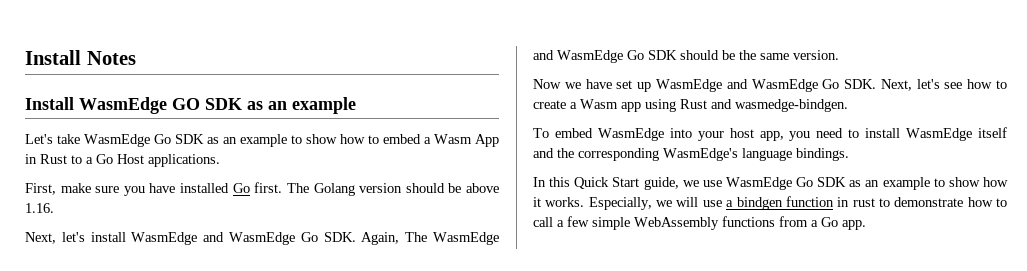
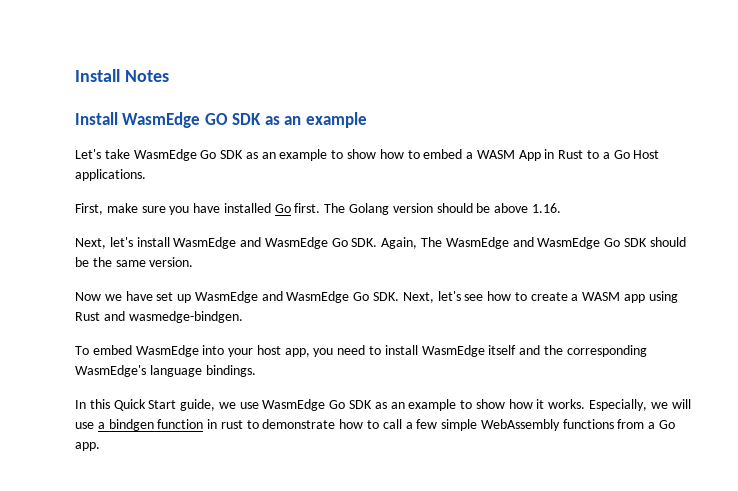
- Let's take WasmEdge Go SDK as an example to show how to embed a Wasm App in Rust to a Go Host applications.
+ Let's take WasmEdge Go SDK as an example to show how to embed a WASM App in Rust to a Go Host applications.
- Now we have set up WasmEdge and WasmEdge Go SDK. Next, let's see how to create a Wasm app using Rust and wasmedge-bindgen.
+ Now we have set up WasmEdge and WasmEdge Go SDK. Next, let's see how to create a WASM app using Rust and wasmedge-bindgen.

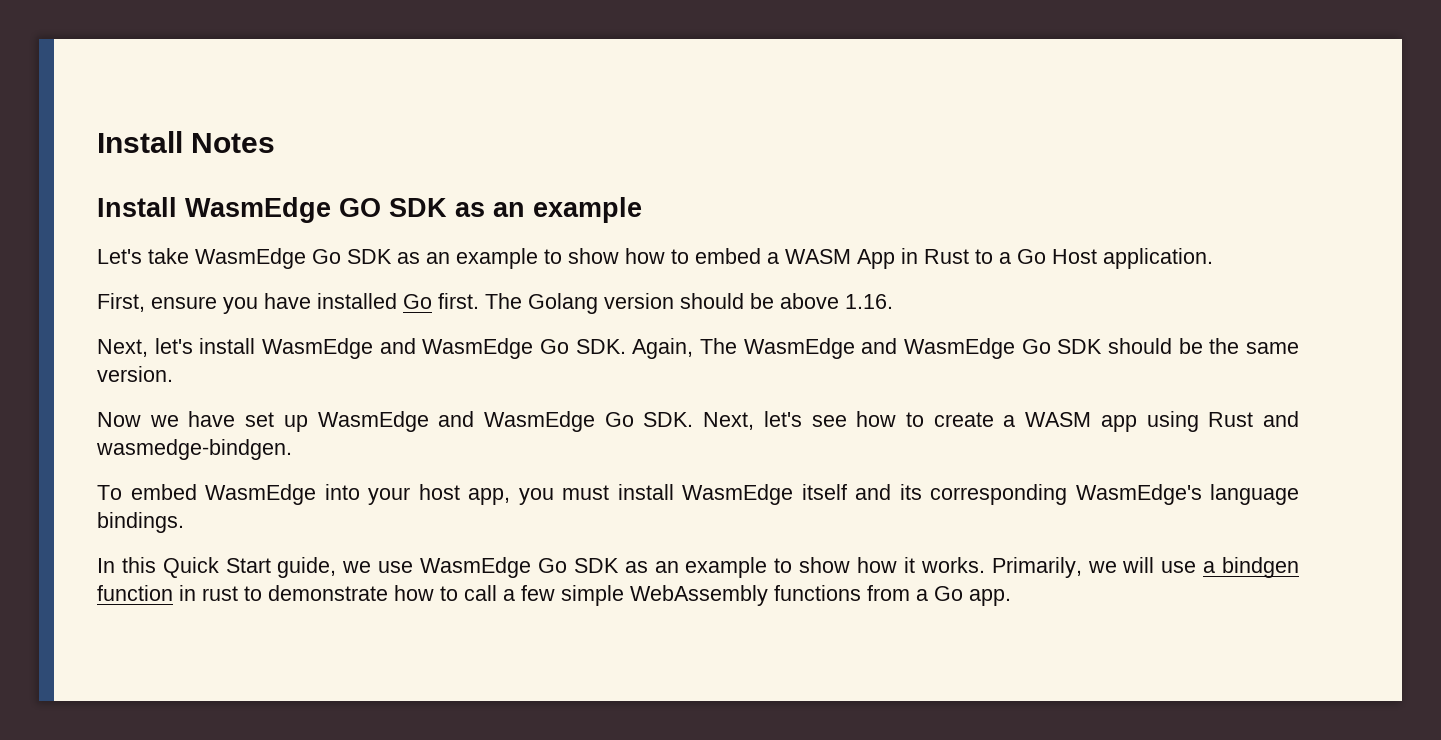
- Let's take WasmEdge Go SDK as an example to show how to embed a WASM App in Rust to a Go Host applications.
+ Let's take WasmEdge Go SDK as an example to show how to embed a WASM App in Rust to a Go Host application.
- First, make sure you have installed Go first.
+ First, ensure you have installed Go first.
- To embed WasmEdge into your host app, you need to install WasmEdge itself and the corresponding WasmEdge's language bindings.
+ To embed WasmEdge into your host app, you must install WasmEdge itself and its corresponding WasmEdge's language bindings.
- Especially, we will use a bindgen function in rust to demonstrate how to call a few simple WebAssembly functions from a Go app.
+ Primarily, we will use a bindgen function in rust to demonstrate how to call a few simple WebAssembly functions from a Go app.

